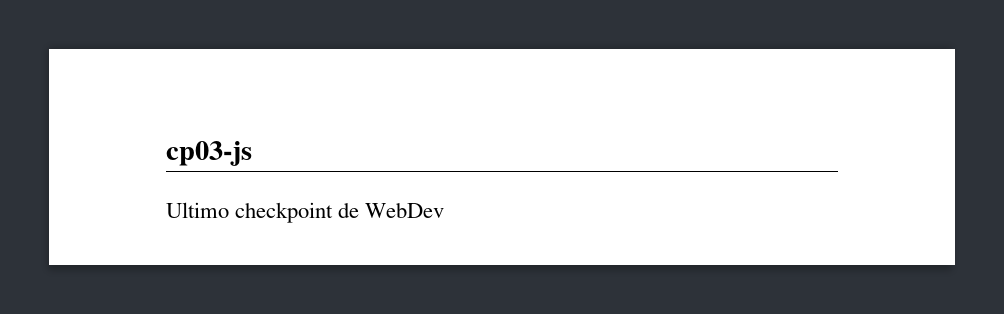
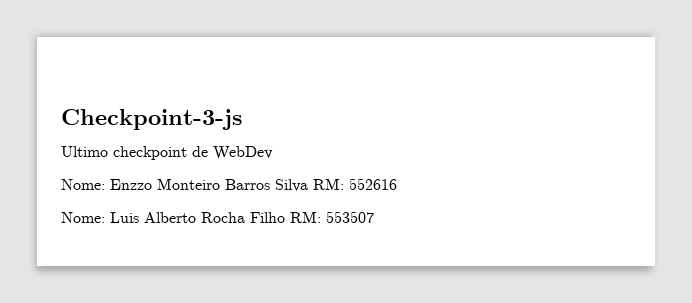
- cp03-js
+ Checkpoint-3-js
+ Nome: Enzzo Monteiro Barros Silva RM: 552616
+ Nome: Luis Alberto Rocha Filho RM: 553507

